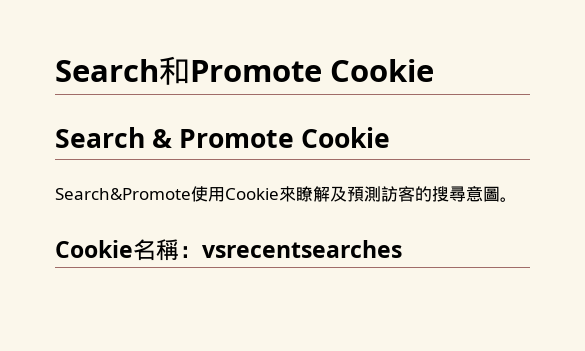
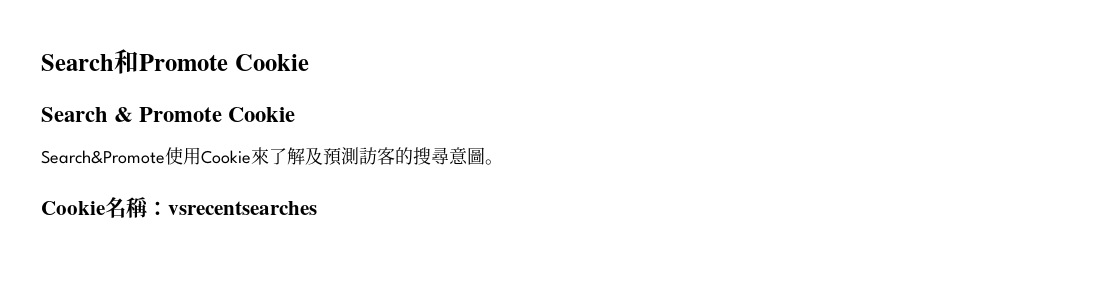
- Search&Promote使用Cookie來瞭解及預測訪客的搜尋意圖。
+ Search&Promote使用Cookie來了解及預測訪客的搜尋意圖。

